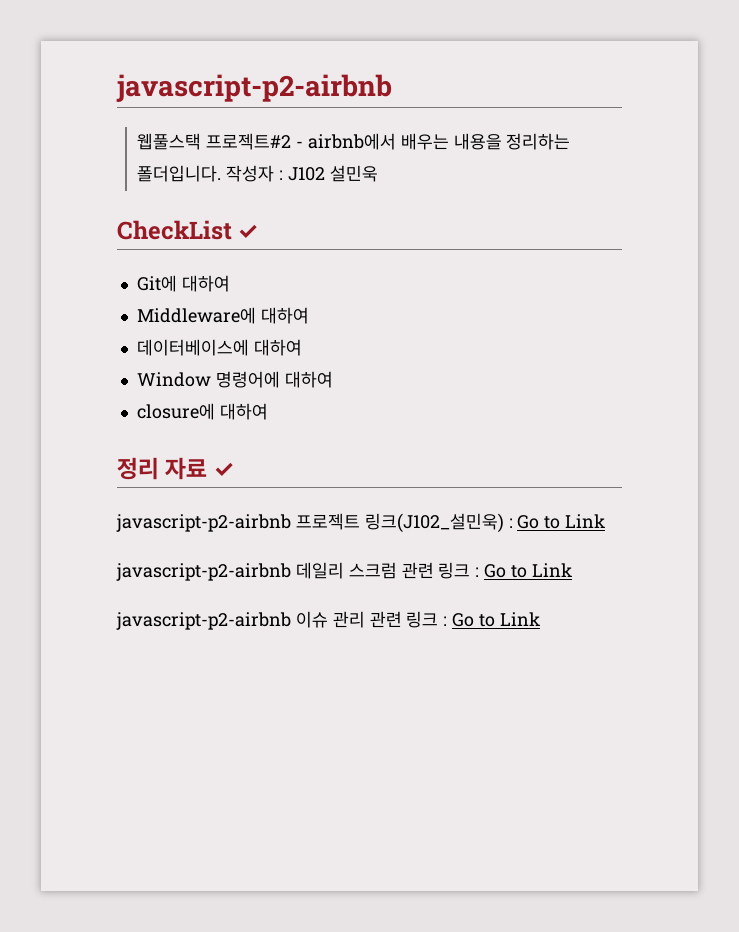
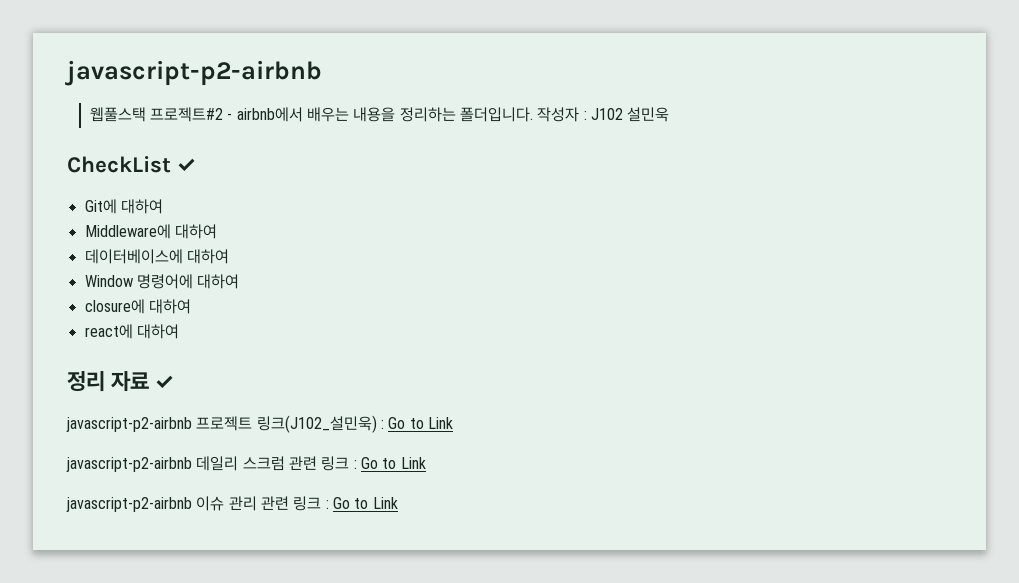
+ react에 대하여

